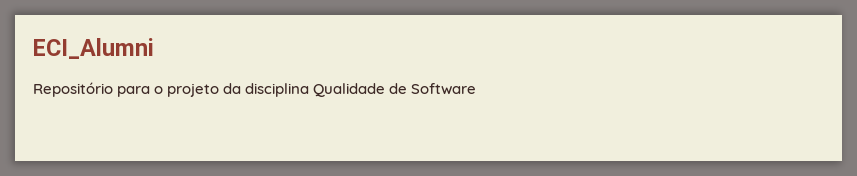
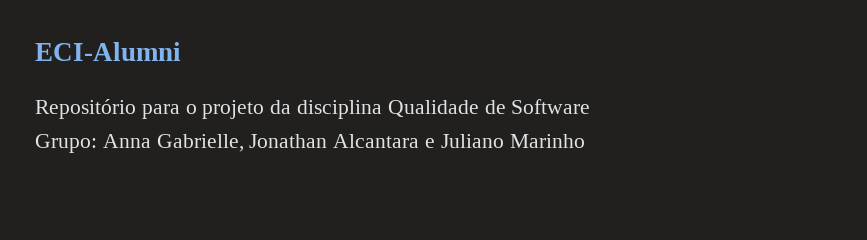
- ECI_Alumni
+ ECI-Alumni
+ Grupo: Anna Gabrielle, Jonathan Alcantara e Juliano Marinho

